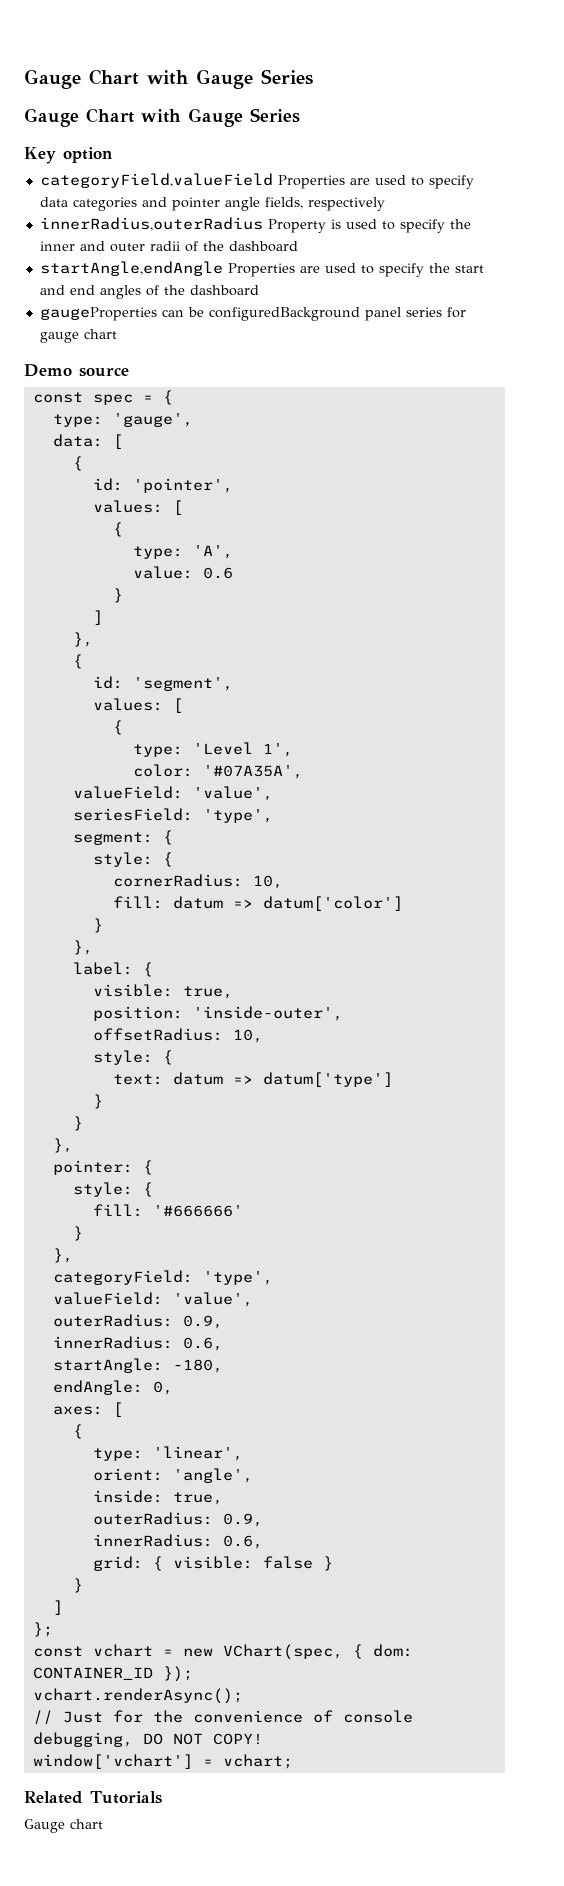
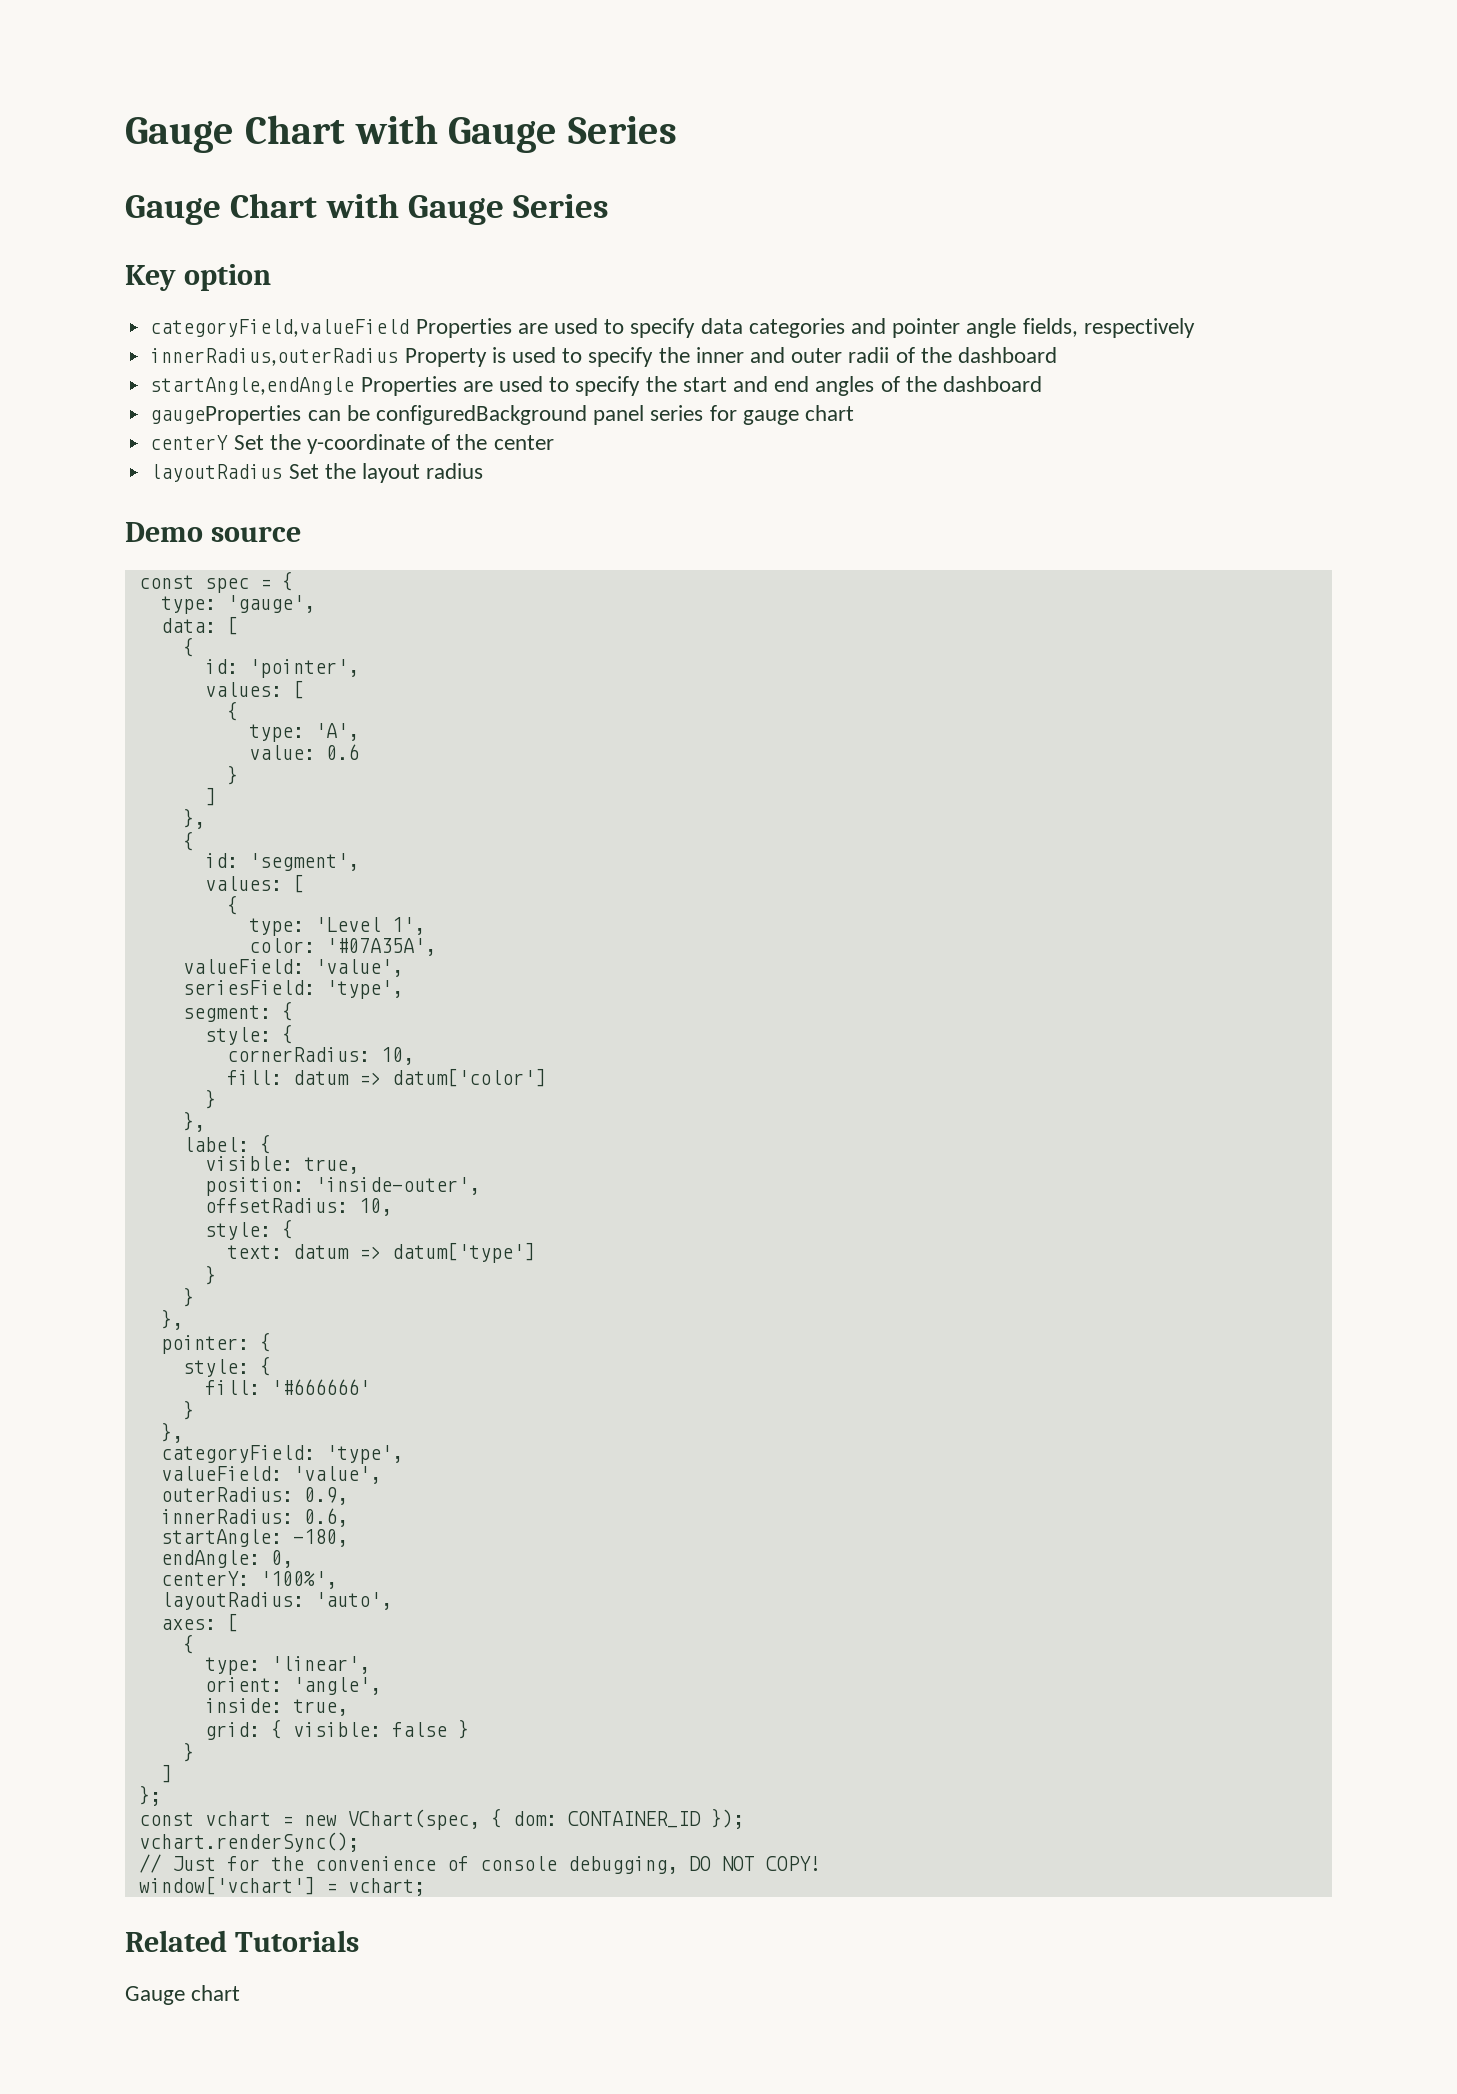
+ centerY Set the y-coordinate of the center
+ layoutRadius Set the layout radius
+ centerY: '100%',
+ layoutRadius: 'auto',
  inside: true,
- outerRadius: 0.9,
- innerRadius: 0.6,
- vchart.renderAsync();
+ vchart.renderSync();

